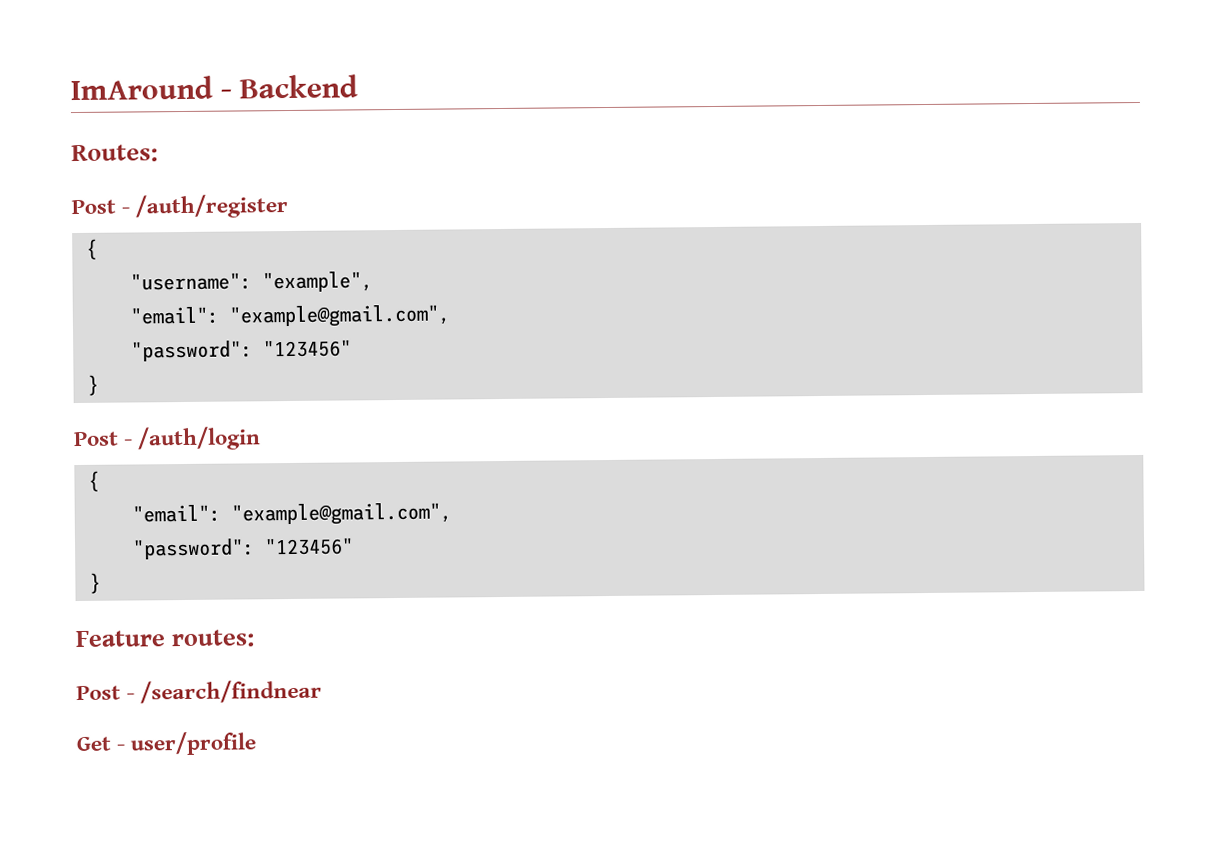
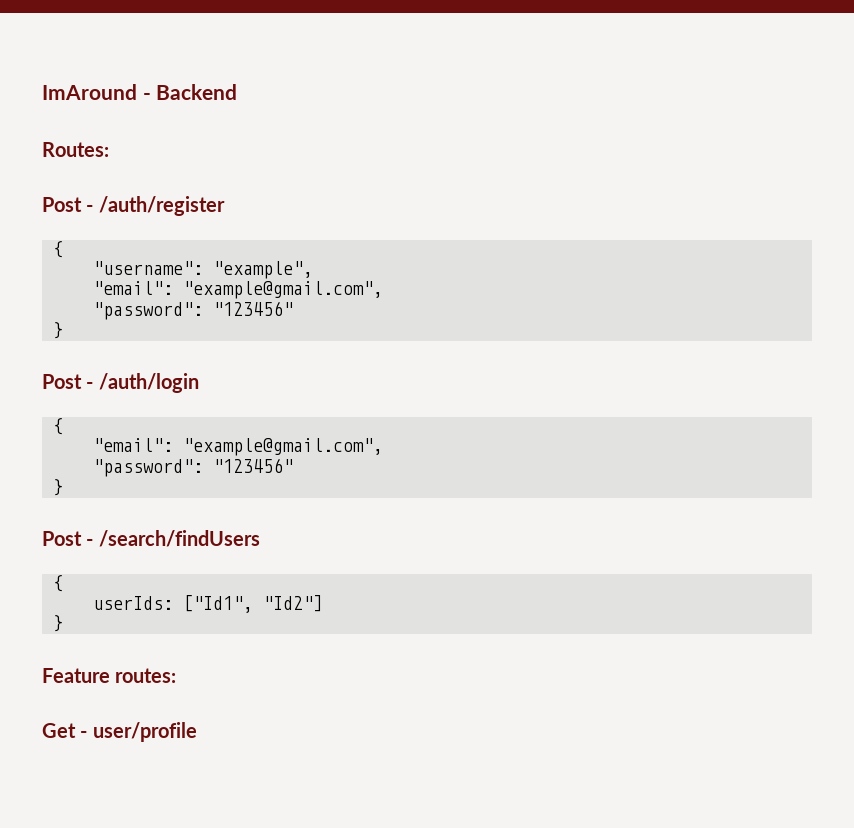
+ Post - /search/findUsers
+ {
+ userIds: ["Id1", "Id2"]
+ }
- Post - /search/findnear

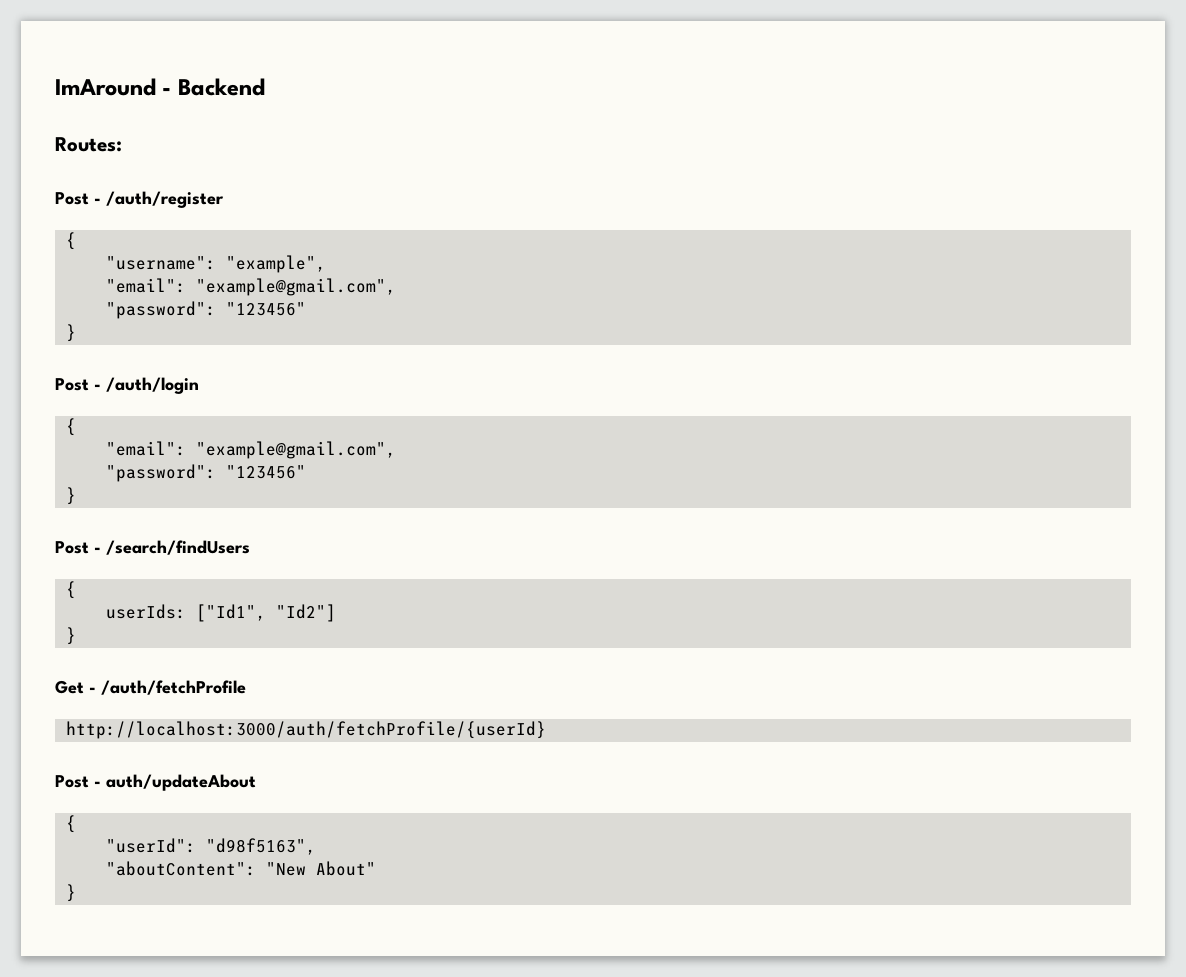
- Feature routes:
- Get - user/profile
+ Get - /auth/fetchProfile
+ http://localhost:3000/auth/fetchProfile/{userId}
+ Post - auth/updateAbout
+ {
+ "userId": "d98f5163",
+ "aboutContent": "New About"
+ }

